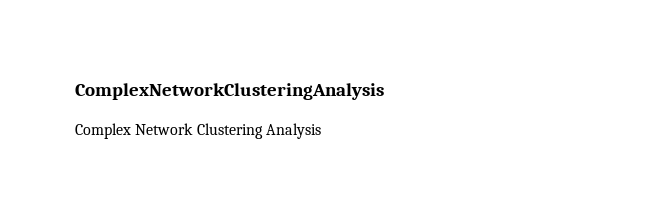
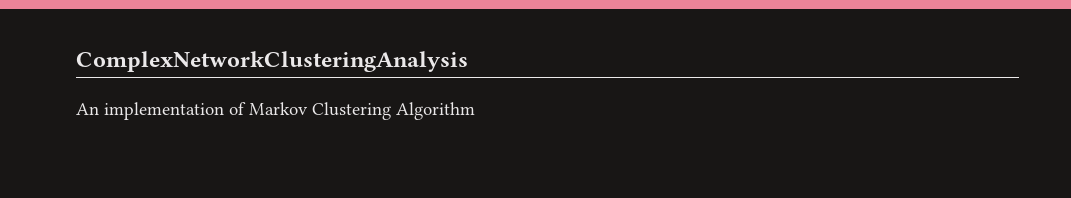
- Complex Network Clustering Analysis
+ An implementation of Markov Clustering Algorithm

